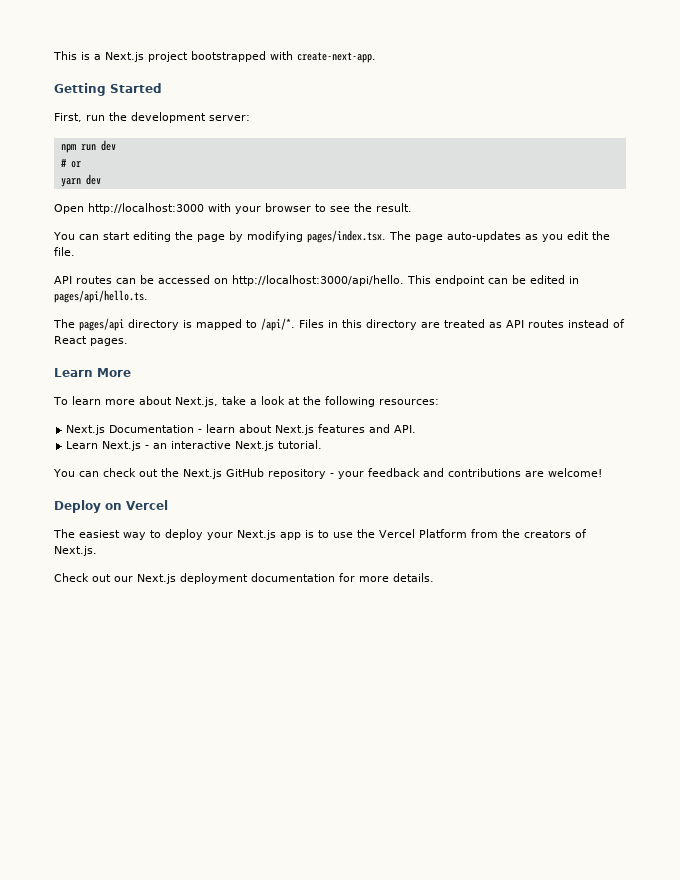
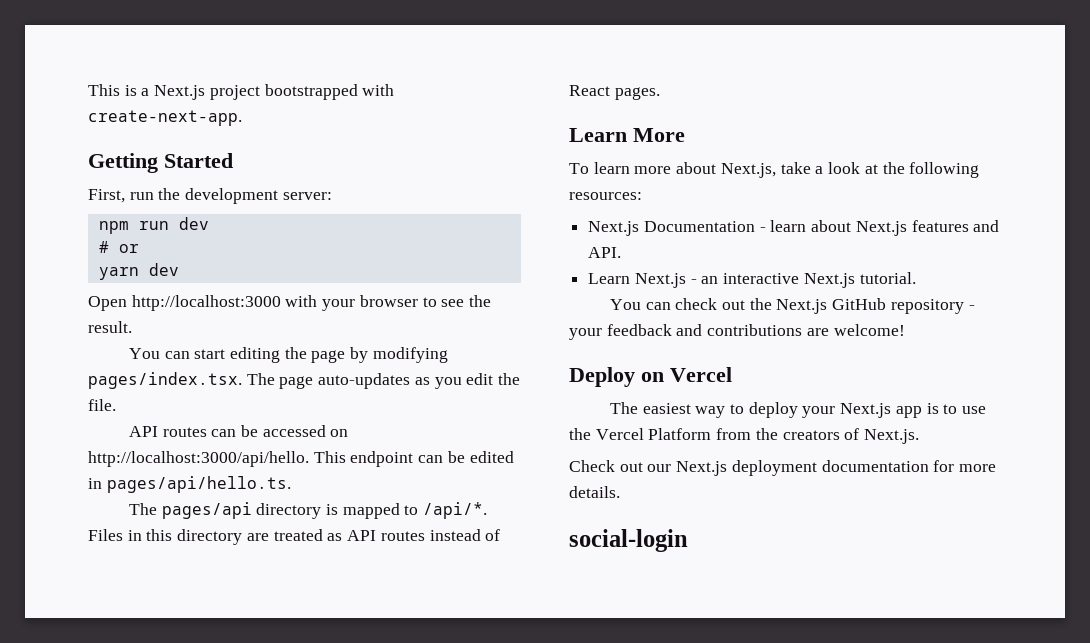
+ social-login

